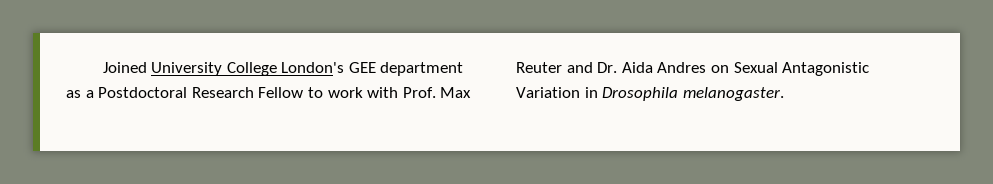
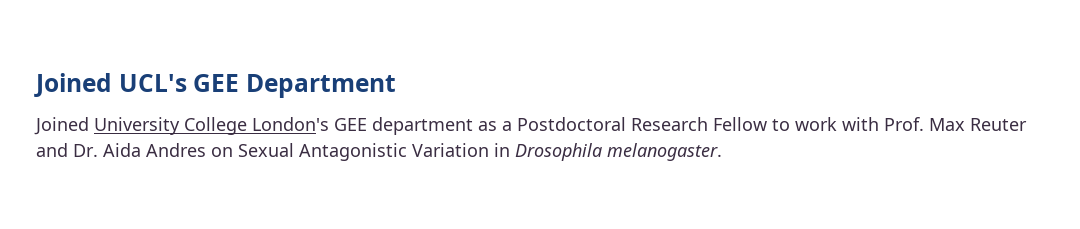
+ Joined UCL's GEE Department

